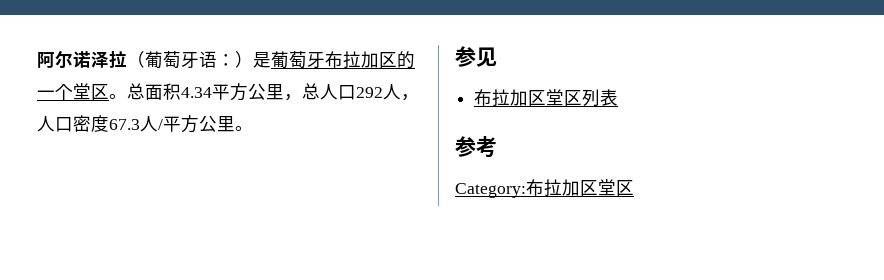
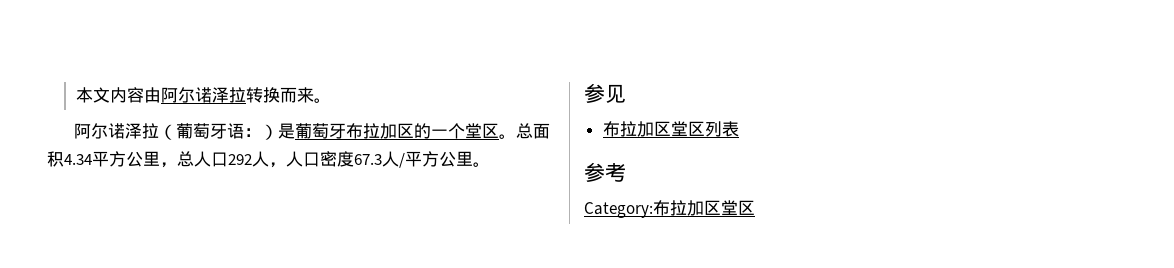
+ 本文内容由阿尔诺泽拉转换而来。

